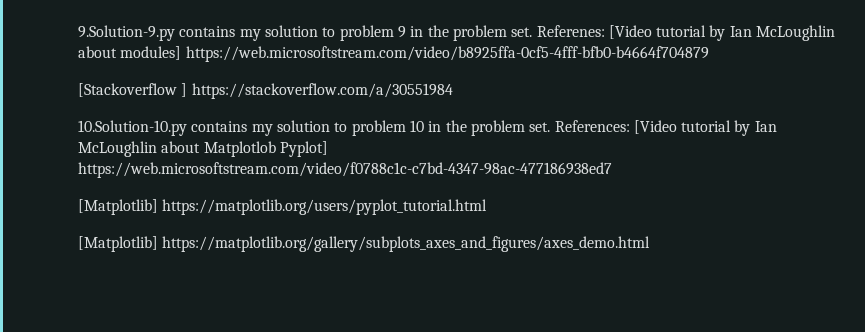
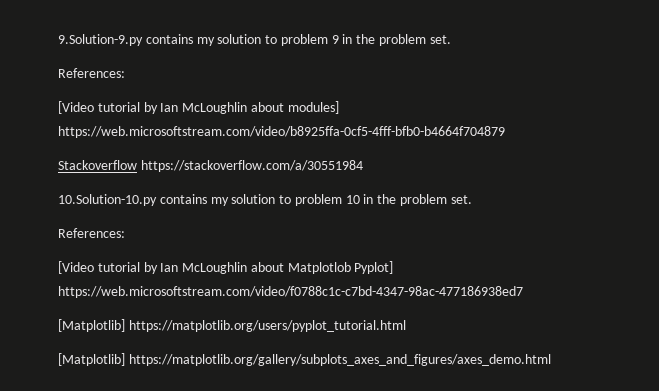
- 9.Solution-9.py contains my solution to problem 9 in the problem set. Referenes: [Video tutorial by Ian McLoughlin about modules] https://web.microsoftstream.com/video/b8925ffa-0cf5-4fff-bfb0-b4664f704879
+ 9.Solution-9.py contains my solution to problem 9 in the problem set.
+ References:
+ [Video tutorial by Ian McLoughlin about modules] https://web.microsoftstream.com/video/b8925ffa-0cf5-4fff-bfb0-b4664f704879
- [Stackoverflow ] https://stackoverflow.com/a/30551984
+ Stackoverflow https://stackoverflow.com/a/30551984
- 10.Solution-10.py contains my solution to problem 10 in the problem set. References: [Video tutorial by Ian McLoughlin about Matplotlob Pyplot] https://web.microsoftstream.com/video/f0788c1c-c7bd-4347-98ac-477186938ed7
+ 10.Solution-10.py contains my solution to problem 10 in the problem set.
+ References:
+ [Video tutorial by Ian McLoughlin about Matplotlob Pyplot] https://web.microsoftstream.com/video/f0788c1c-c7bd-4347-98ac-477186938ed7

